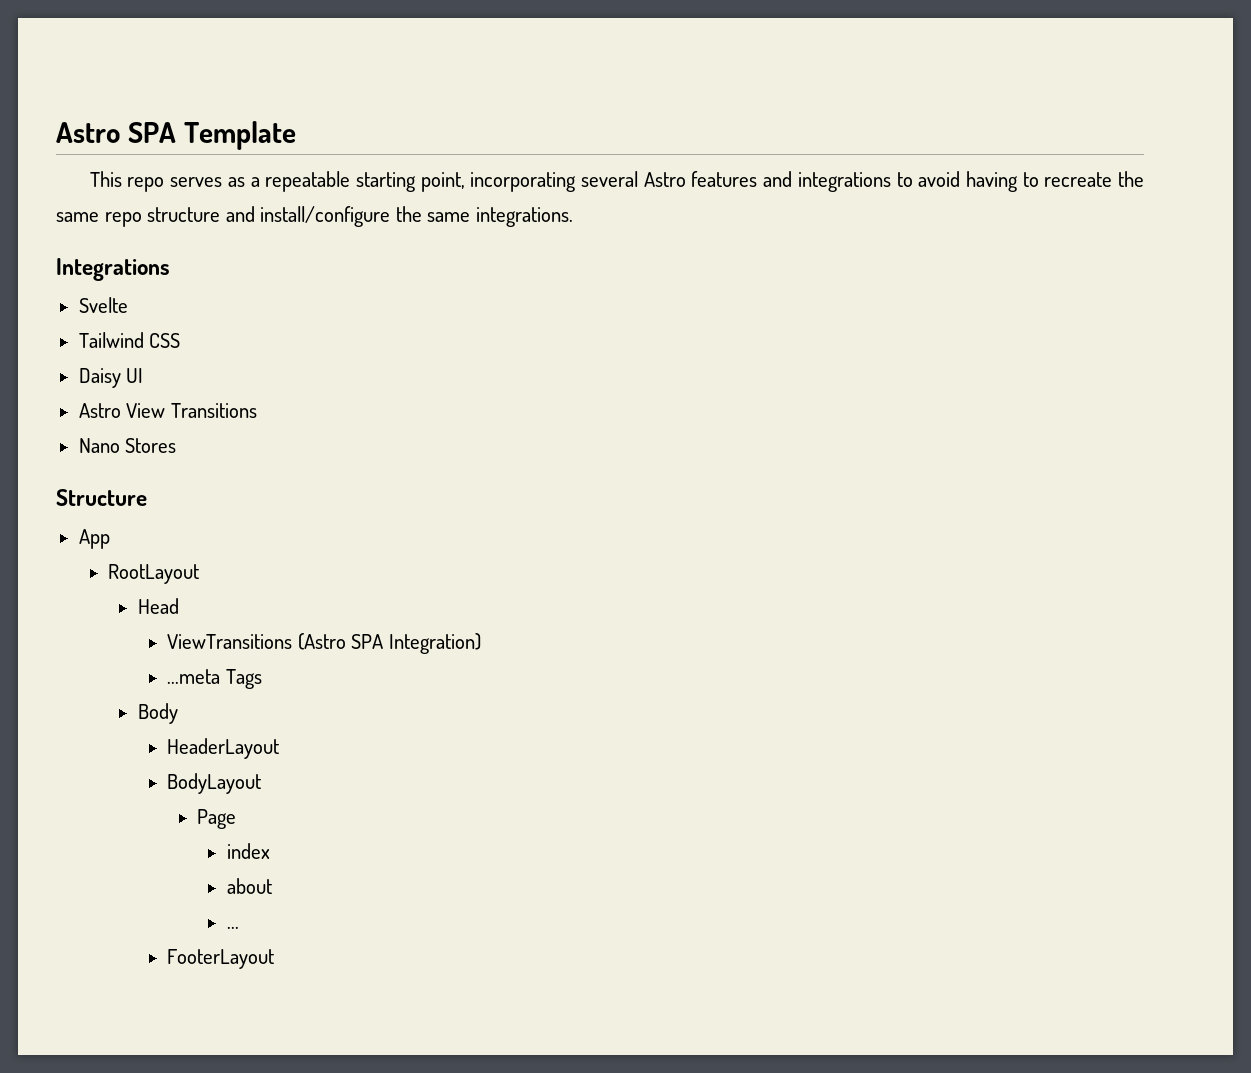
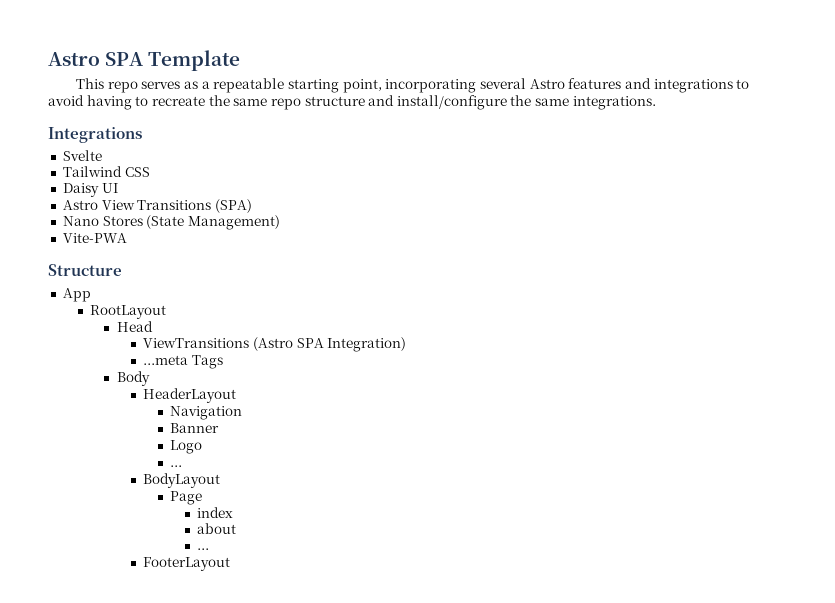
- Astro View Transitions
+ Astro View Transitions (SPA)
- Nano Stores
+ Nano Stores (State Management)
+ Vite-PWA
+ Navigation
+ Banner
+ Logo
+ ...

